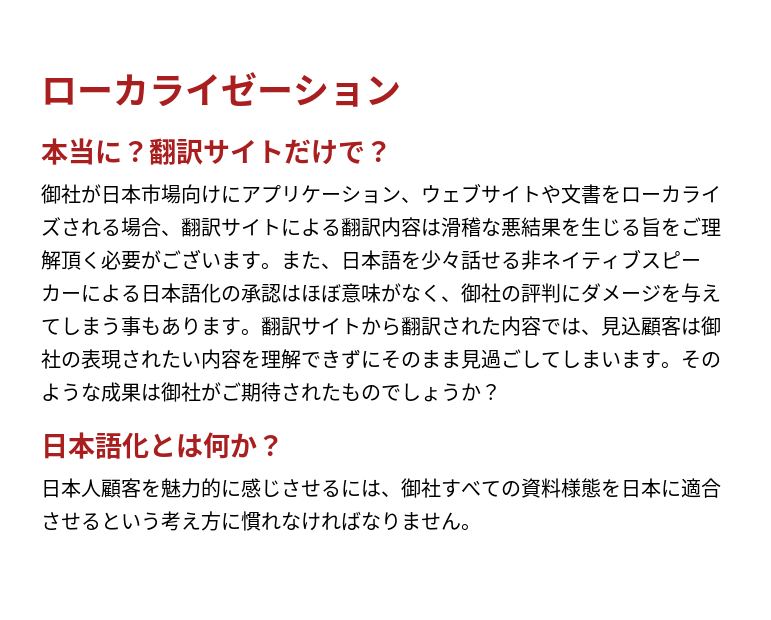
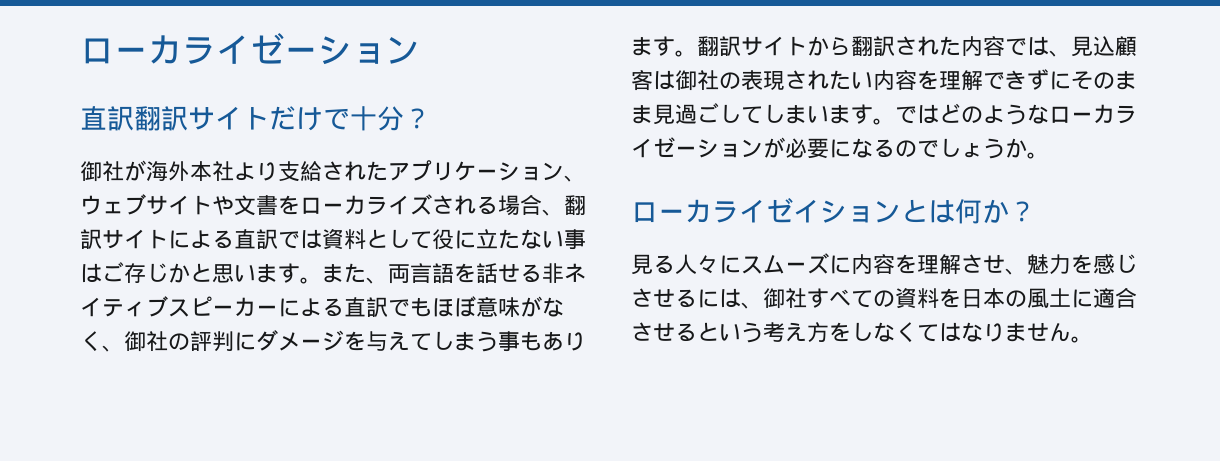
- 本当に？翻訳サイトだけで？
+ 直訳翻訳サイトだけで十分？
- 御社が日本市場向けにアプリケーション、ウェブサイトや文書をローカライズされる場合、翻訳サイトによる翻訳内容は滑稽な悪結果を生じる旨をご理解頂く必要がございます。
+ 御社が海外本社より支給されたアプリケーション、ウェブサイトや文書をローカライズされる場合、翻訳サイトによる直訳では資料として役に立たない事はご存じかと思います。
- また、日本語を少々話せる非ネイティブスピーカーによる日本語化の承認はほぼ意味がなく、御社の評判にダメージを与えてしまう事もあります。
+ また、両言語を話せる非ネイティブスピーカーによる直訳でもほぼ意味がなく、御社の評判にダメージを与えてしまう事もあります。
- そのような成果は御社がご期待されたものでしょうか？
- 日本語化とは何か？
- 日本人顧客を魅力的に感じさせるには、御社すべての資料様態を日本に適合させるという考え方に慣れなければなりません。
+ ではどのようなローカライゼーションが必要になるのでしょうか。
+ ローカライゼイションとは何か？
+ 見る人々にスムーズに内容を理解させ、魅力を感じさせるには、御社すべての資料を日本の風土に適合させるという考え方をしなくてはなりません。

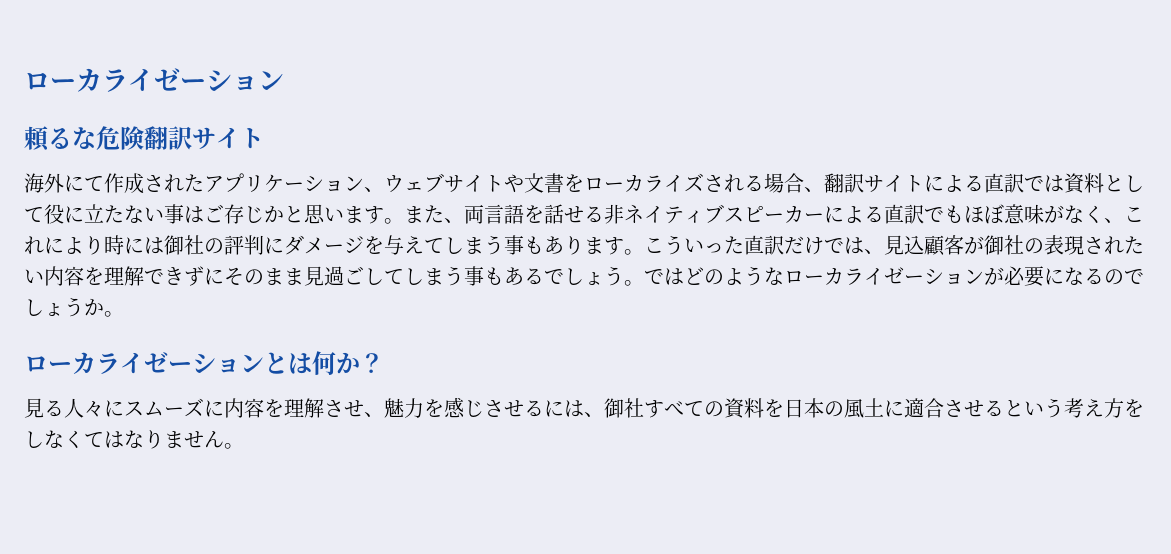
- 直訳翻訳サイトだけで十分？
- 御社が海外本社より支給されたアプリケーション、ウェブサイトや文書をローカライズされる場合、翻訳サイトによる直訳では資料として役に立たない事はご存じかと思います。
+ 頼るな危険翻訳サイト
+ 海外にて作成されたアプリケーション、ウェブサイトや文書をローカライズされる場合、翻訳サイトによる直訳では資料として役に立たない事はご存じかと思います。
- また、両言語を話せる非ネイティブスピーカーによる直訳でもほぼ意味がなく、御社の評判にダメージを与えてしまう事もあります。
+ また、両言語を話せる非ネイティブスピーカーによる直訳でもほぼ意味がなく、これにより時には御社の評判にダメージを与えてしまう事もあります。
- 翻訳サイトから翻訳された内容では、見込顧客は御社の表現されたい内容を理解できずにそのまま見過ごしてしまいます。
+ こういった直訳だけでは、見込顧客が御社の表現されたい内容を理解できずにそのまま見過ごしてしまう事もあるでしょう。
- ローカライゼイションとは何か？
+ ローカライゼーションとは何か？

